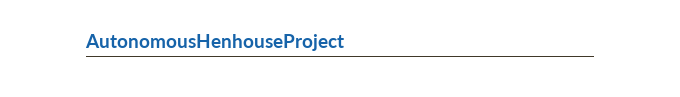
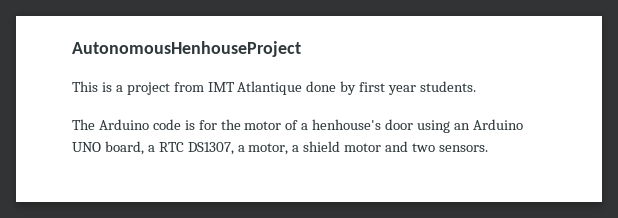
+ This is a project from IMT Atlantique done by first year students.
+ The Arduino code is for the motor of a henhouse's door using an Arduino UNO board, a RTC DS1307, a motor, a shield motor and two sensors.

